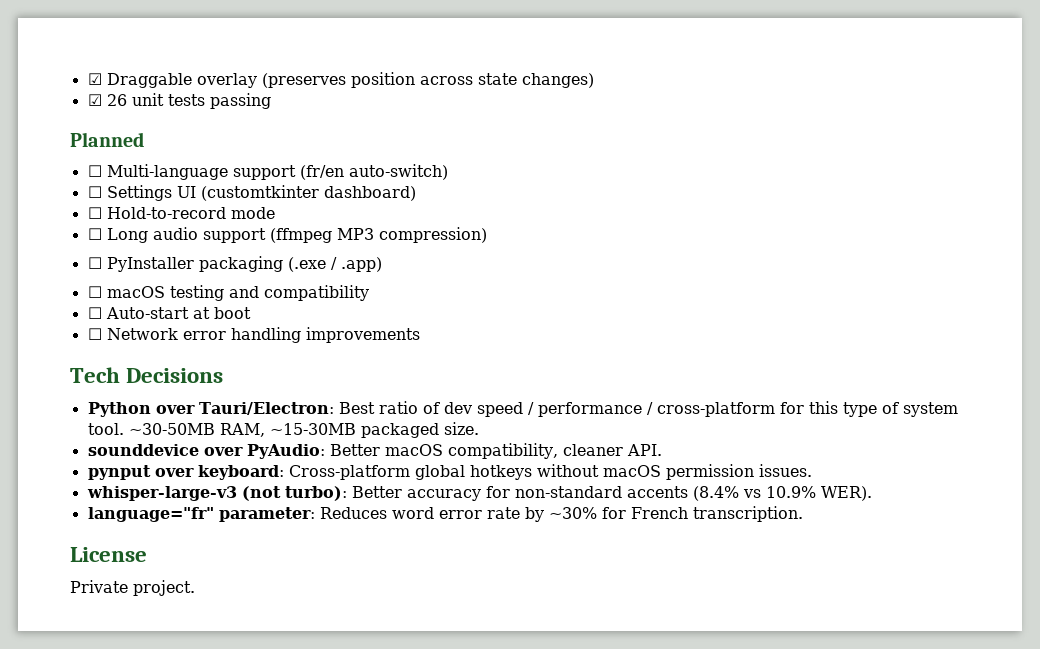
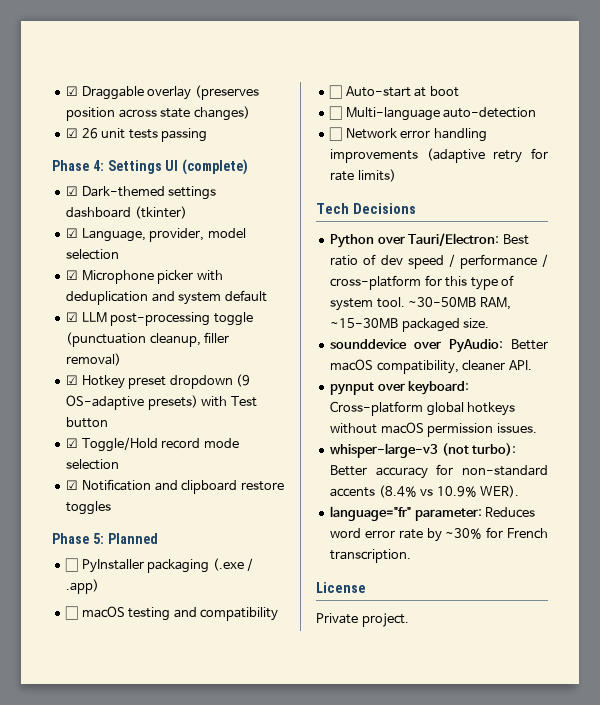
- Planned
- ☐ Multi-language support (fr/en auto-switch)
- ☐ Settings UI (customtkinter dashboard)
- ☐ Hold-to-record mode
- ☐ Long audio support (ffmpeg MP3 compression)
+ Phase 4: Settings UI (complete)
+ ☑ Dark-themed settings dashboard (tkinter)
+ ☑ Language, provider, model selection
+ ☑ Microphone picker with deduplication and system default
+ ☑ LLM post-processing toggle (punctuation cleanup, filler removal)
+ ☑ Hotkey preset dropdown (9 OS-adaptive presets) with Test button
+ ☑ Toggle/Hold record mode selection
+ ☑ Notification and clipboard restore toggles
+ Phase 5: Planned
+ ☐ Multi-language auto-detection
- ☐ Network error handling improvements
+ ☐ Network error handling improvements (adaptive retry for rate limits)

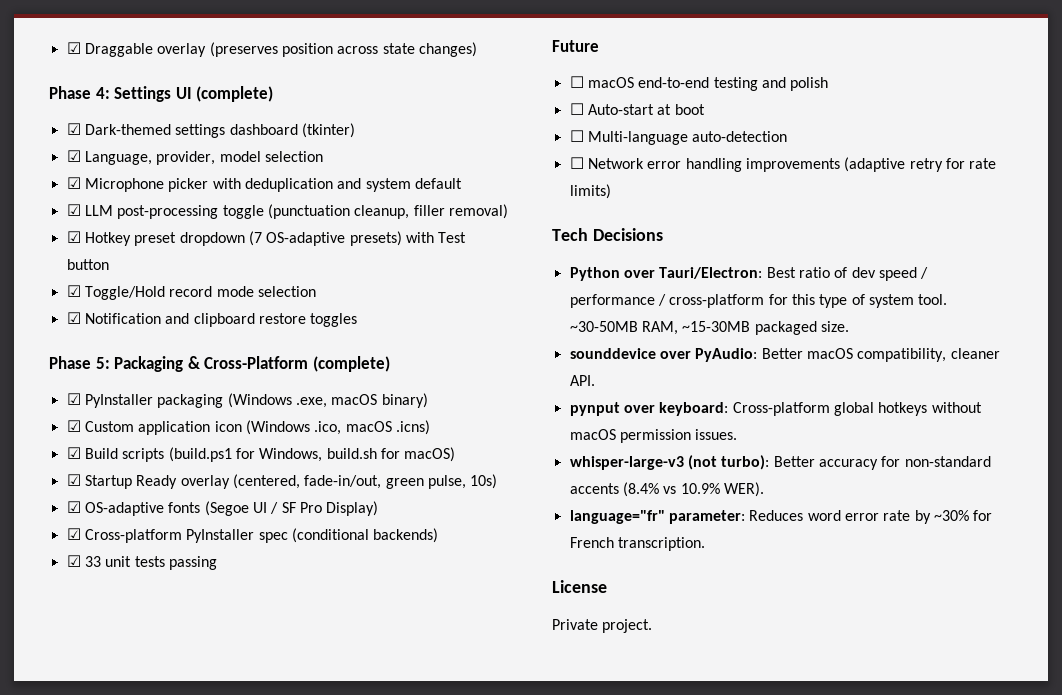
- ☑ 26 unit tests passing
- ☑ Hotkey preset dropdown (9 OS-adaptive presets) with Test button
+ ☑ Hotkey preset dropdown (7 OS-adaptive presets) with Test button
- Phase 5: Planned
- ☐ PyInstaller packaging (.exe / .app)
+ Phase 5: Packaging & Cross-Platform (complete)
+ ☑ PyInstaller packaging (Windows .exe, macOS binary)
+ ☑ Custom application icon (Windows .ico, macOS .icns)
+ ☑ Build scripts (build.ps1 for Windows, build.sh for macOS)
+ ☑ Startup Ready overlay (centered, fade-in/out, green pulse, 10s)
+ ☑ OS-adaptive fonts (Segoe UI / SF Pro Display)
+ ☑ Cross-platform PyInstaller spec (conditional backends)
+ ☑ 33 unit tests passing
+ Future
- ☐ macOS testing and compatibility
+ ☐ macOS end-to-end testing and polish

